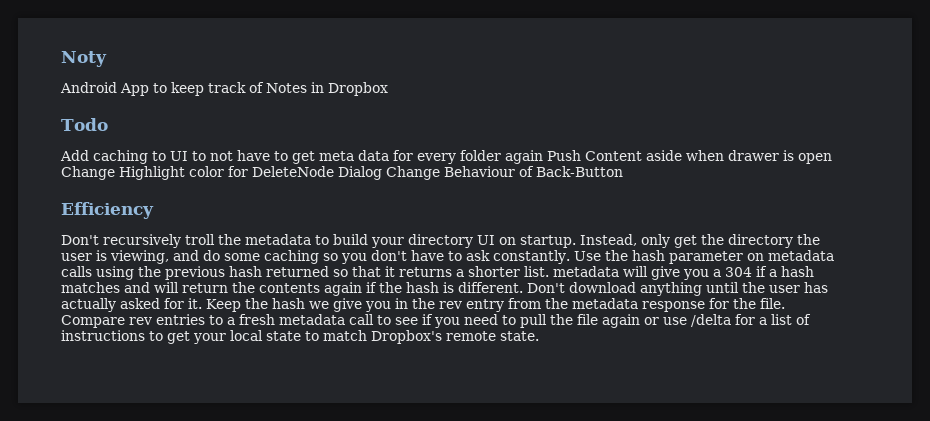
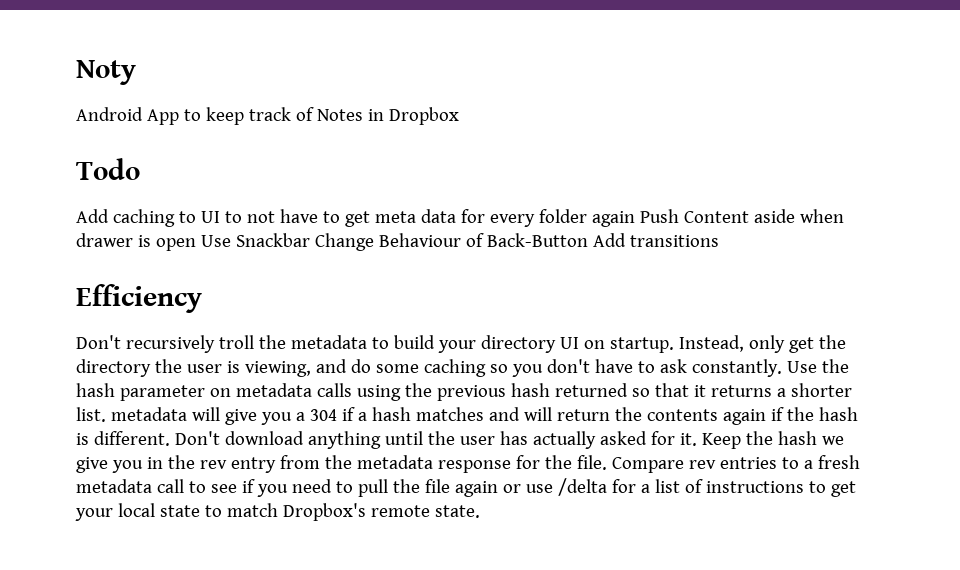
- Add caching to UI to not have to get meta data for every folder again Push Content aside when drawer is open Change Highlight color for DeleteNode Dialog Change Behaviour of Back-Button
+ Add caching to UI to not have to get meta data for every folder again Push Content aside when drawer is open Use Snackbar Change Behaviour of Back-Button Add transitions

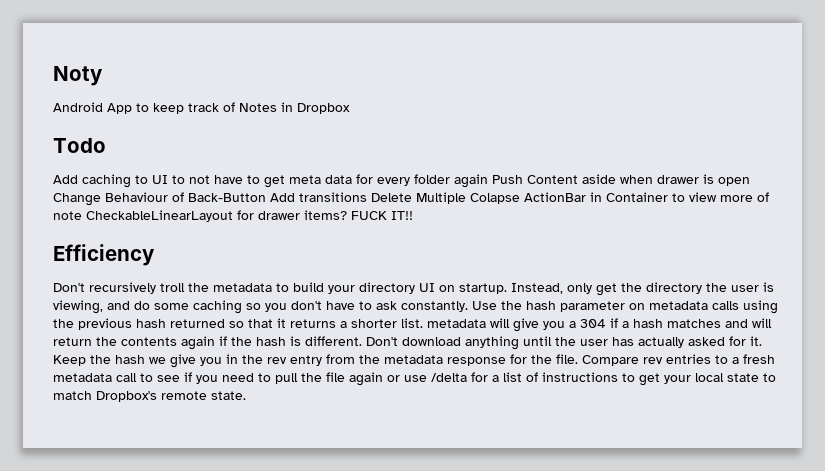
- Add caching to UI to not have to get meta data for every folder again Push Content aside when drawer is open Use Snackbar Change Behaviour of Back-Button Add transitions
+ Add caching to UI to not have to get meta data for every folder again Push Content aside when drawer is open Change Behaviour of Back-Button Add transitions Delete Multiple Colapse ActionBar in Container to view more of note CheckableLinearLayout for drawer items? FUCK IT!!

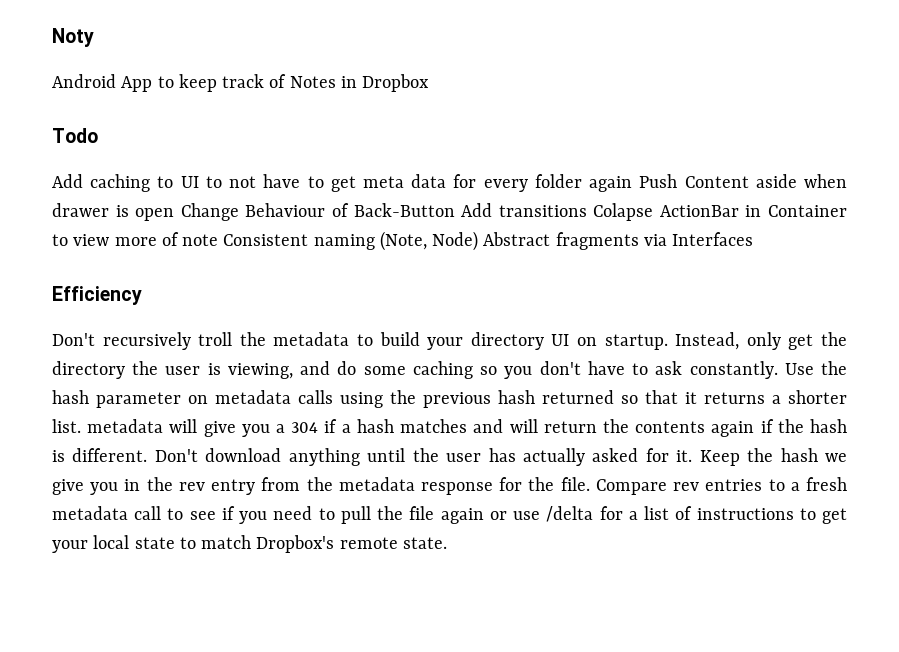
- Add caching to UI to not have to get meta data for every folder again Push Content aside when drawer is open Change Behaviour of Back-Button Add transitions Delete Multiple Colapse ActionBar in Container to view more of note CheckableLinearLayout for drawer items? FUCK IT!!
+ Add caching to UI to not have to get meta data for every folder again Push Content aside when drawer is open Change Behaviour of Back-Button Add transitions Colapse ActionBar in Container to view more of note Consistent naming (Note, Node) Abstract fragments via Interfaces

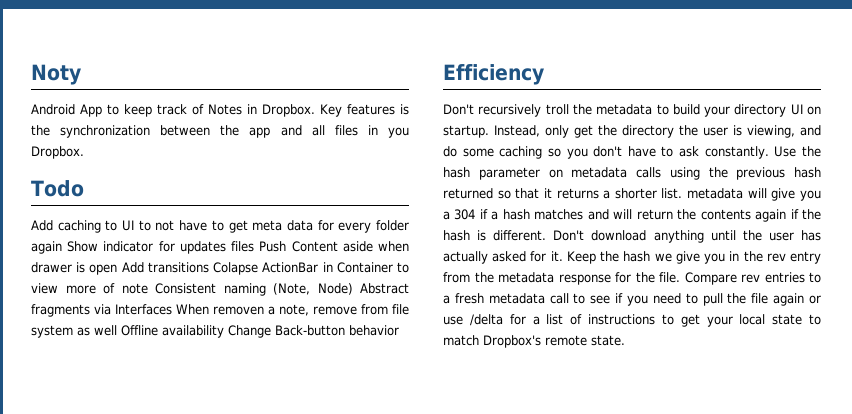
- Android App to keep track of Notes in Dropbox
+ Android App to keep track of Notes in Dropbox. Key features is the synchronization between the app and all files in you Dropbox.
- Add caching to UI to not have to get meta data for every folder again Push Content aside when drawer is open Change Behaviour of Back-Button Add transitions Colapse ActionBar in Container to view more of note Consistent naming (Note, Node) Abstract fragments via Interfaces
+ Add caching to UI to not have to get meta data for every folder again Show indicator for updates files Push Content aside when drawer is open Add transitions Colapse ActionBar in Container to view more of note Consistent naming (Note, Node) Abstract fragments via Interfaces When removen a note, remove from file system as well Offline availability Change Back-button behavior

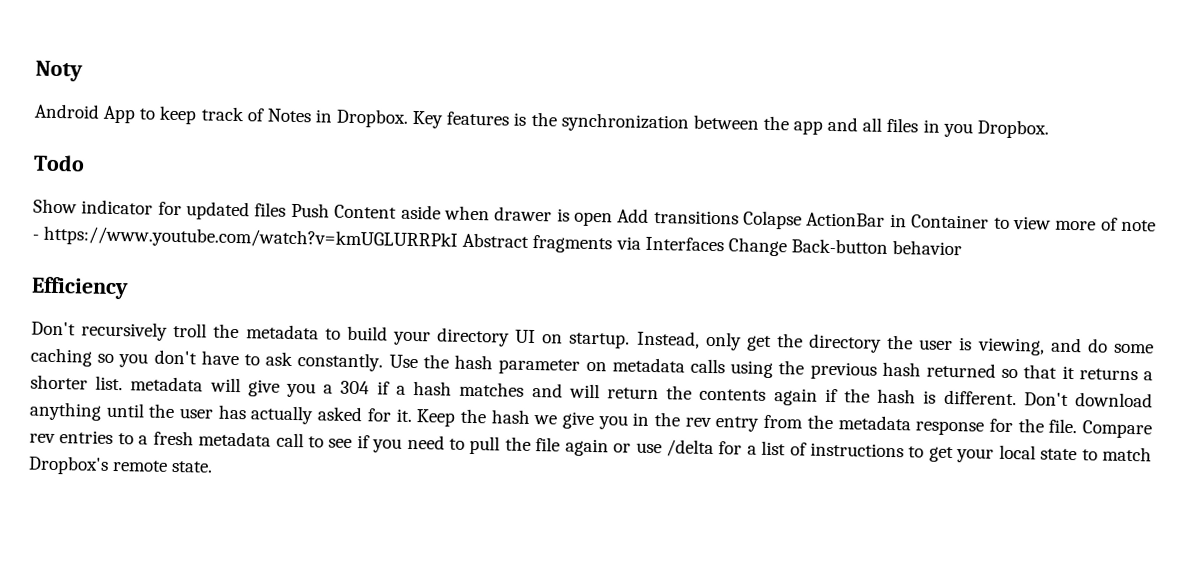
- Add caching to UI to not have to get meta data for every folder again Show indicator for updates files Push Content aside when drawer is open Add transitions Colapse ActionBar in Container to view more of note Consistent naming (Note, Node) Abstract fragments via Interfaces When removen a note, remove from file system as well Offline availability Change Back-button behavior
+ Show indicator for updated files Push Content aside when drawer is open Add transitions Colapse ActionBar in Container to view more of note - https://www.youtube.com/watch?v=kmUGLURRPkI Abstract fragments via Interfaces Change Back-button behavior

